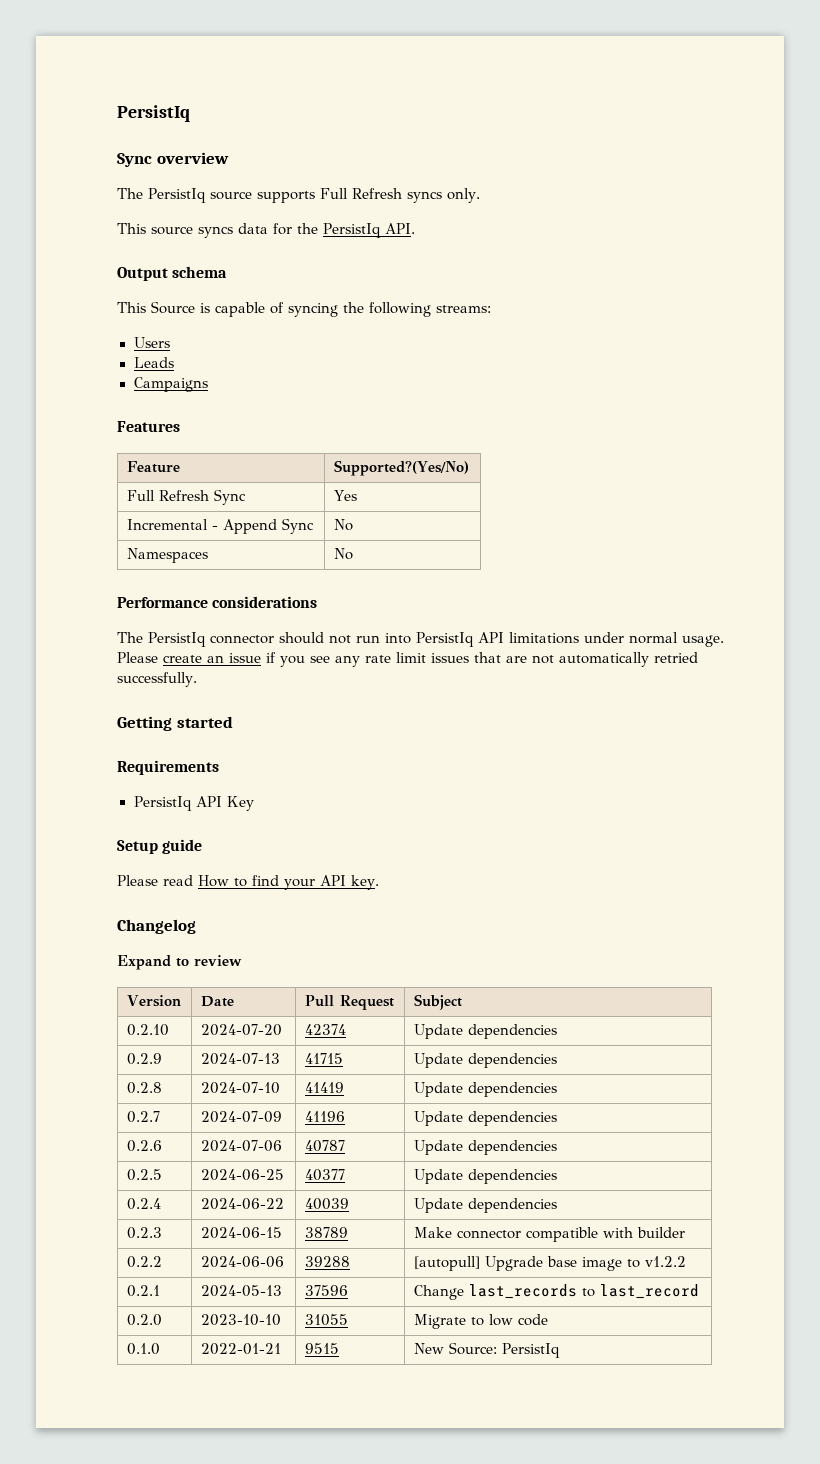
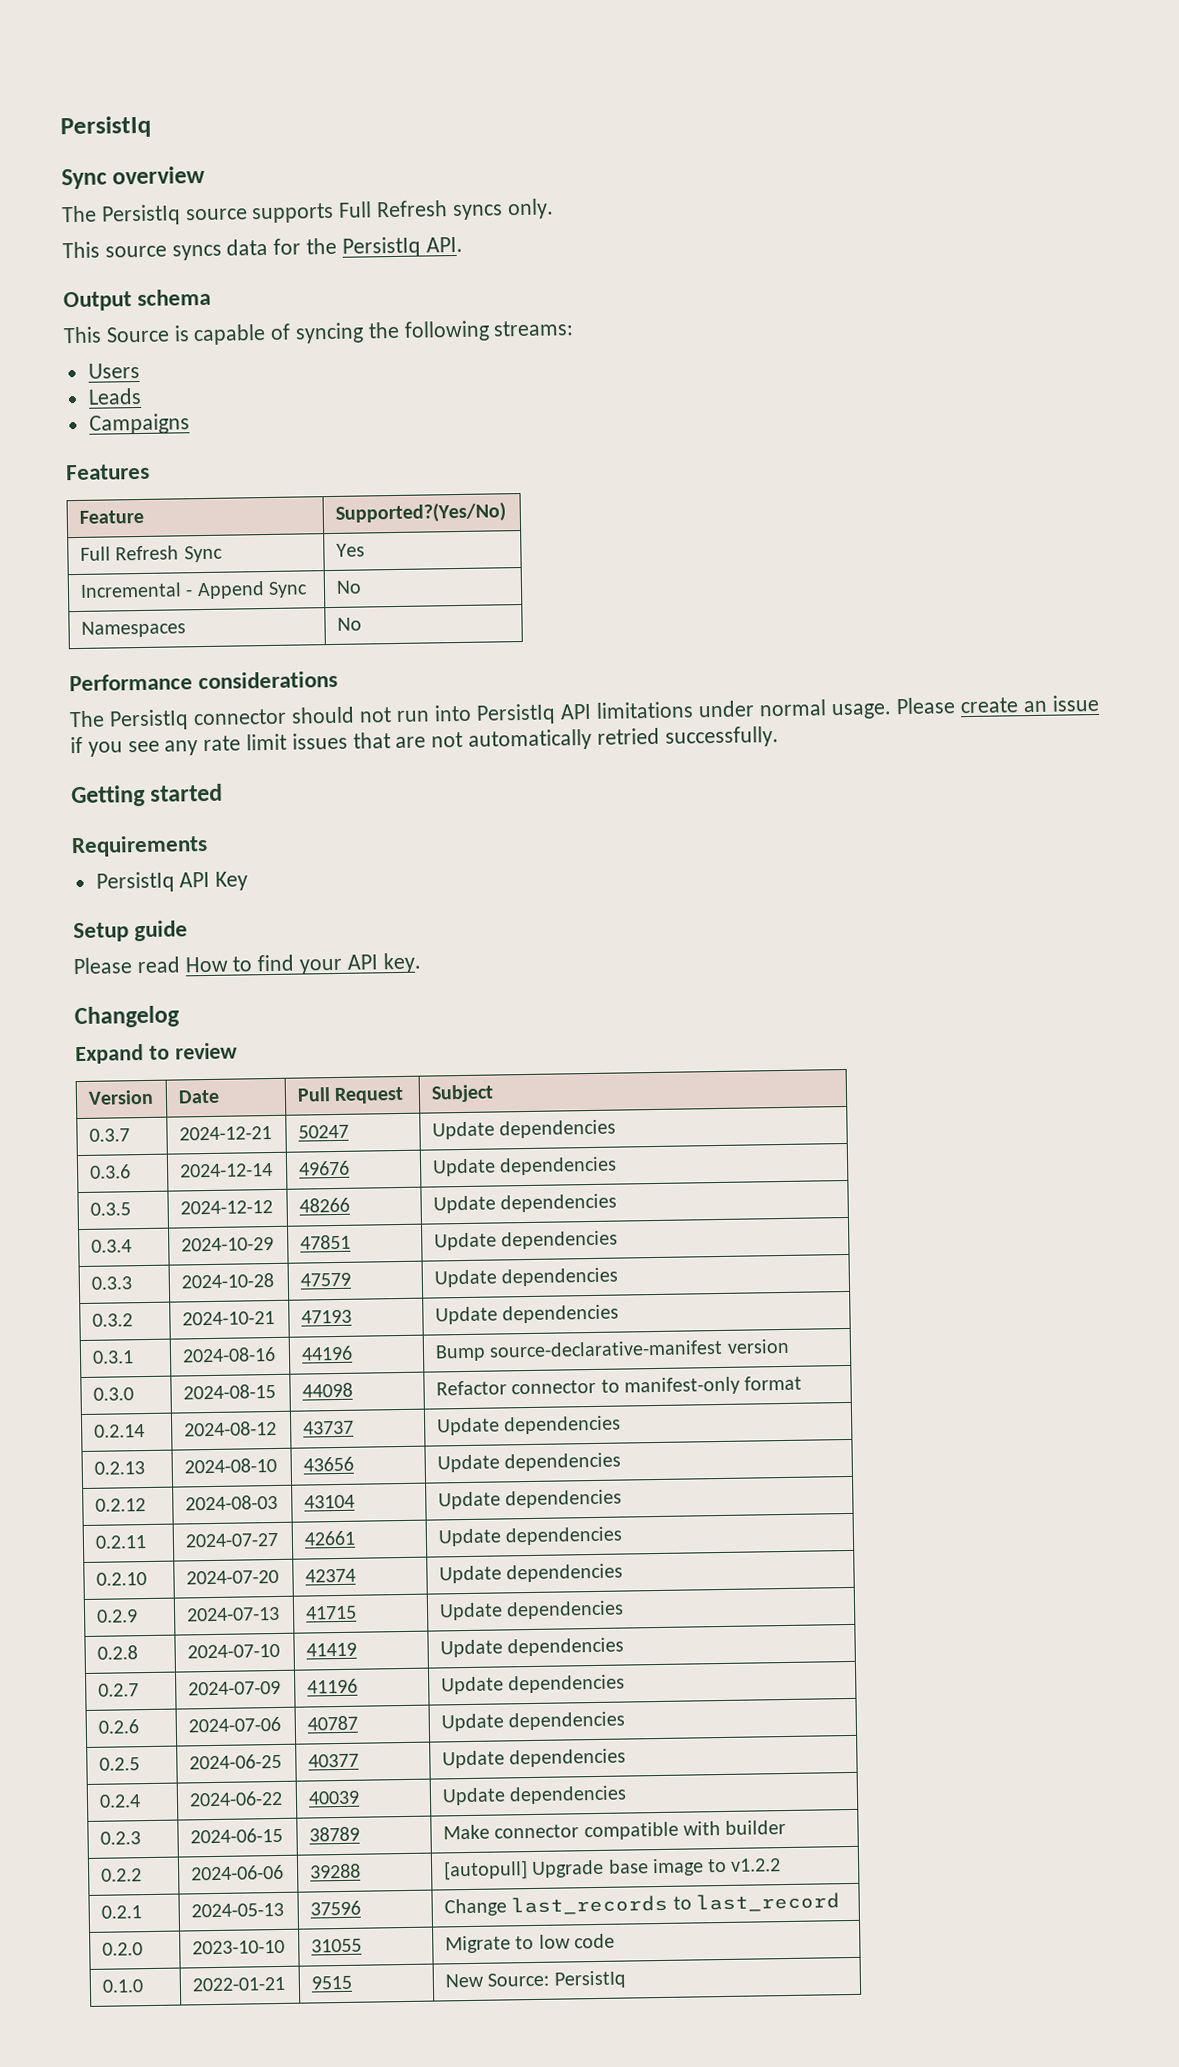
+ 0.3.7 | 2024-12-21 | 50247 | Update dependencies
+ 0.3.6 | 2024-12-14 | 49676 | Update dependencies
+ 0.3.5 | 2024-12-12 | 48266 | Update dependencies
+ 0.3.4 | 2024-10-29 | 47851 | Update dependencies
+ 0.3.3 | 2024-10-28 | 47579 | Update dependencies
+ 0.3.2 | 2024-10-21 | 47193 | Update dependencies
+ 0.3.1 | 2024-08-16 | 44196 | Bump source-declarative-manifest version
+ 0.3.0 | 2024-08-15 | 44098 | Refactor connector to manifest-only format
+ 0.2.14 | 2024-08-12 | 43737 | Update dependencies
+ 0.2.13 | 2024-08-10 | 43656 | Update dependencies
+ 0.2.12 | 2024-08-03 | 43104 | Update dependencies
+ 0.2.11 | 2024-07-27 | 42661 | Update dependencies

